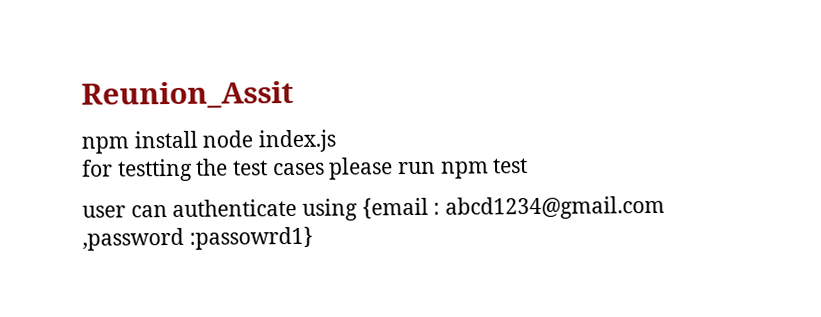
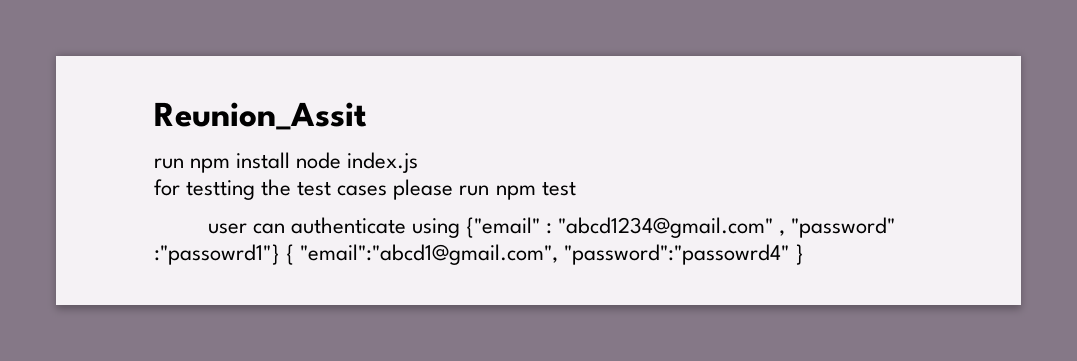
- npm install node index.js
+ run npm install node index.js
- user can authenticate using {email : abcd1234@gmail.com ,password :passowrd1}
+ user can authenticate using {"email" : "abcd1234@gmail.com" , "password" :"passowrd1"} { "email":"abcd1@gmail.com", "password":"passowrd4" }

